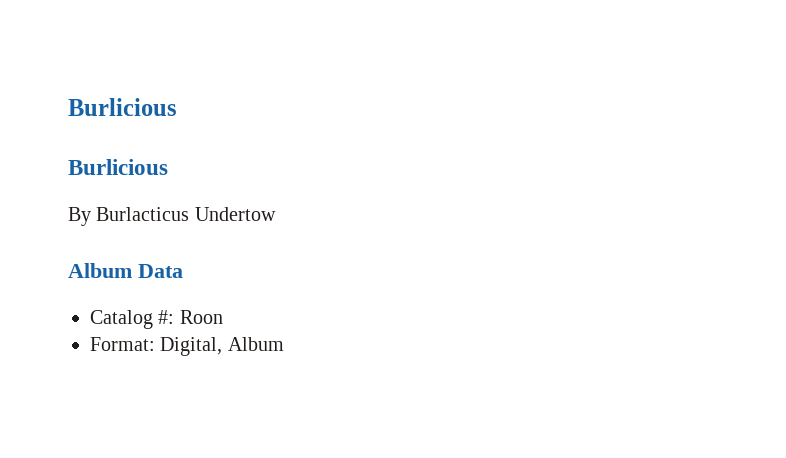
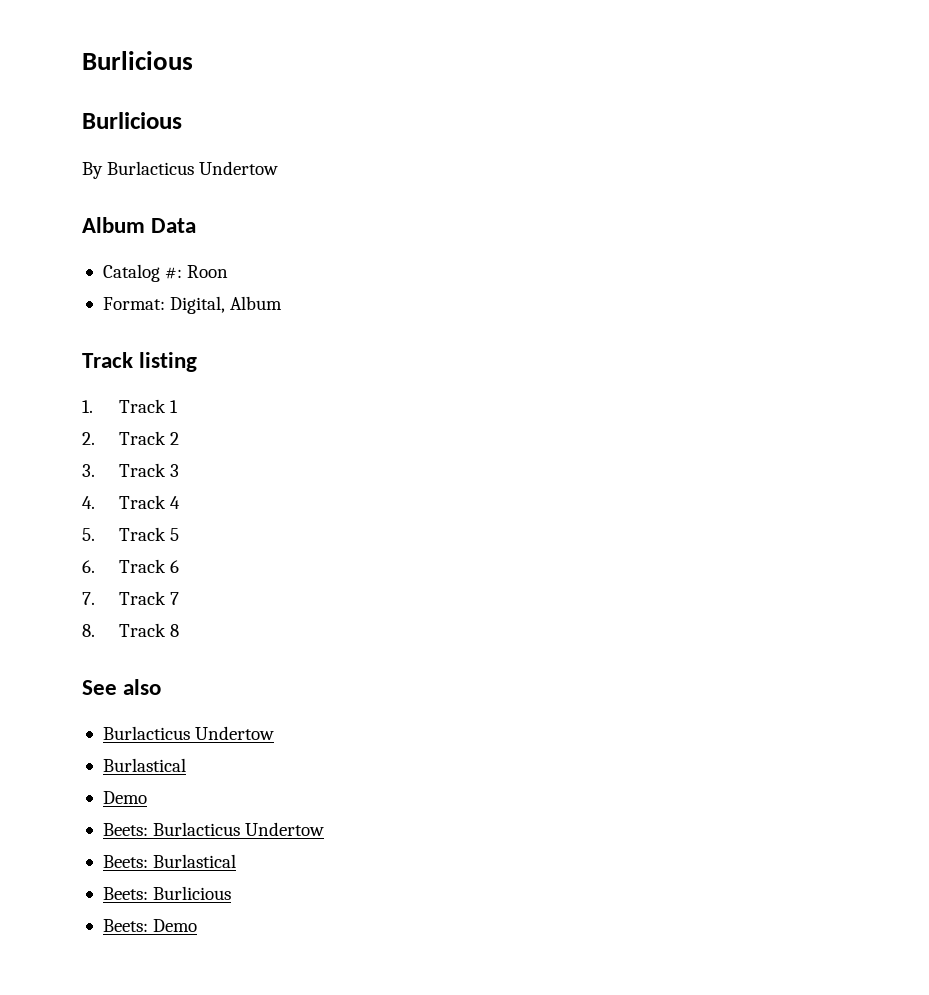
+ Track listing
+ 1. Track 1
+ 2. Track 2
+ 3. Track 3
+ 4. Track 4
+ 5. Track 5
+ 6. Track 6
+ 7. Track 7
+ 8. Track 8
+ See also
+ Burlacticus Undertow
+ Burlastical
+ Demo
+ Beets: Burlacticus Undertow
+ Beets: Burlastical
+ Beets: Burlicious
+ Beets: Demo

